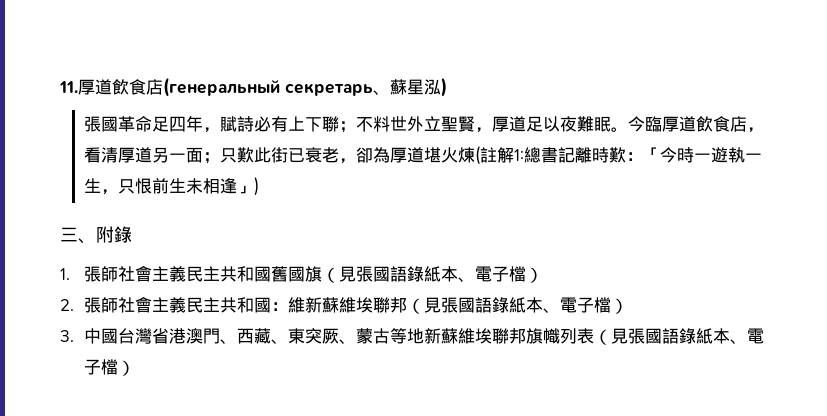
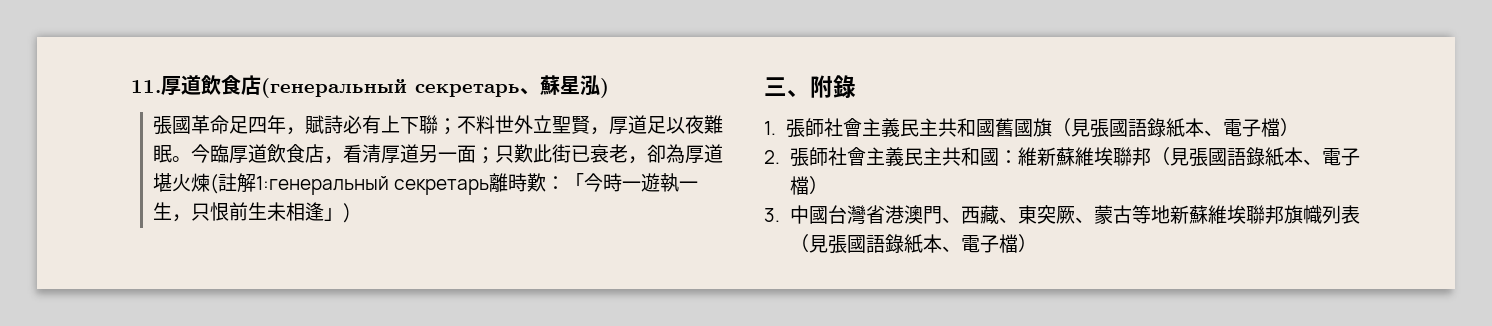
- 今臨厚道飲食店，看清厚道另一面；只歎此街已衰老，卻為厚道堪火煉(註解1:總書記離時歎：「今時一遊執一生，只恨前生未相逢」)
+ 今臨厚道飲食店，看清厚道另一面；只歎此街已衰老，卻為厚道堪火煉(註解1:генеральный секретарь離時歎：「今時一遊執一生，只恨前生未相逢」)

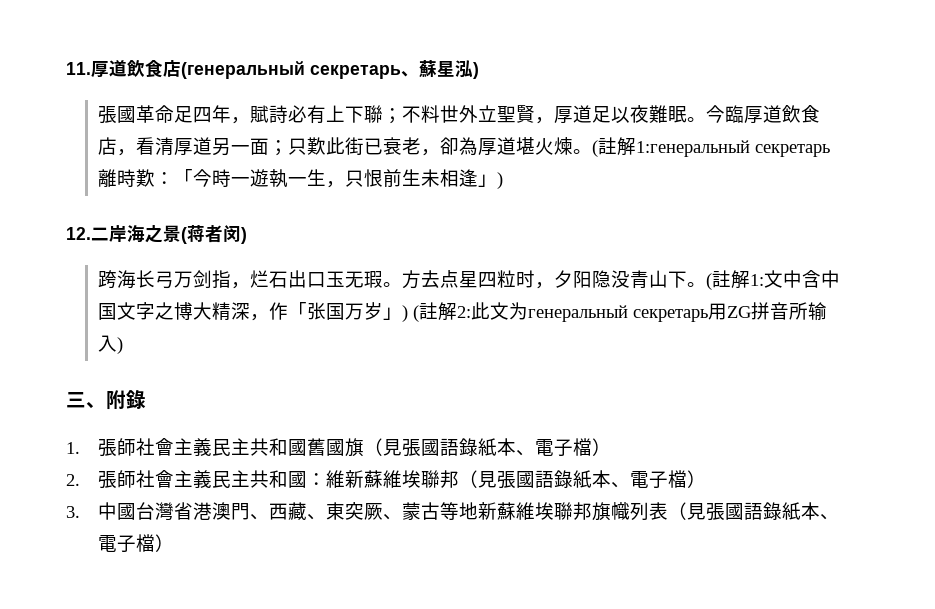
- 今臨厚道飲食店，看清厚道另一面；只歎此街已衰老，卻為厚道堪火煉(註解1:генеральный секретарь離時歎：「今時一遊執一生，只恨前生未相逢」)
+ 今臨厚道飲食店，看清厚道另一面；只歎此街已衰老，卻為厚道堪火煉。(註解1:генеральный секретарь離時歎：「今時一遊執一生，只恨前生未相逢」)
+ 12.二岸海之景(蒋者闵)
+ 跨海长弓万剑指，烂石出口玉无瑕。方去点星四粒时，夕阳隐没青山下。(註解1:文中含中国文字之博大精深，作「张国万岁」) (註解2:此文为генеральный секретарь用ZG拼音所输入)

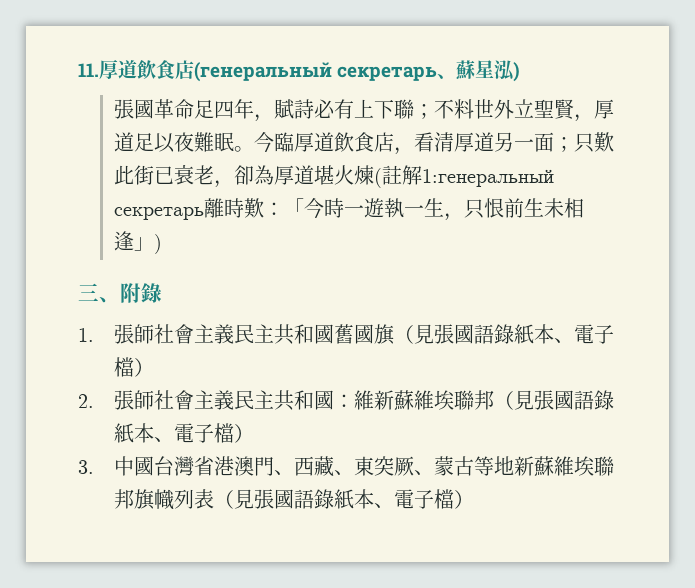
- 今臨厚道飲食店，看清厚道另一面；只歎此街已衰老，卻為厚道堪火煉。(註解1:генеральный секретарь離時歎：「今時一遊執一生，只恨前生未相逢」)
+ 今臨厚道飲食店，看清厚道另一面；只歎此街已衰老，卻為厚道堪火煉(註解1:генеральный секретарь離時歎：「今時一遊執一生，只恨前生未相逢」)
- 12.二岸海之景(蒋者闵)
- 跨海长弓万剑指，烂石出口玉无瑕。方去点星四粒时，夕阳隐没青山下。(註解1:文中含中国文字之博大精深，作「张国万岁」) (註解2:此文为генеральный секретарь用ZG拼音所输入)

